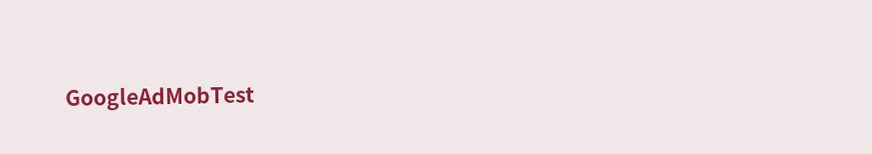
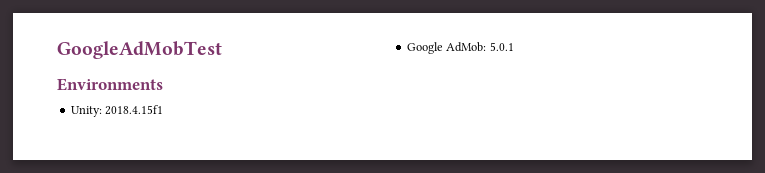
+ Environments
+ Unity: 2018.4.15f1
+ Google AdMob: 5.0.1

